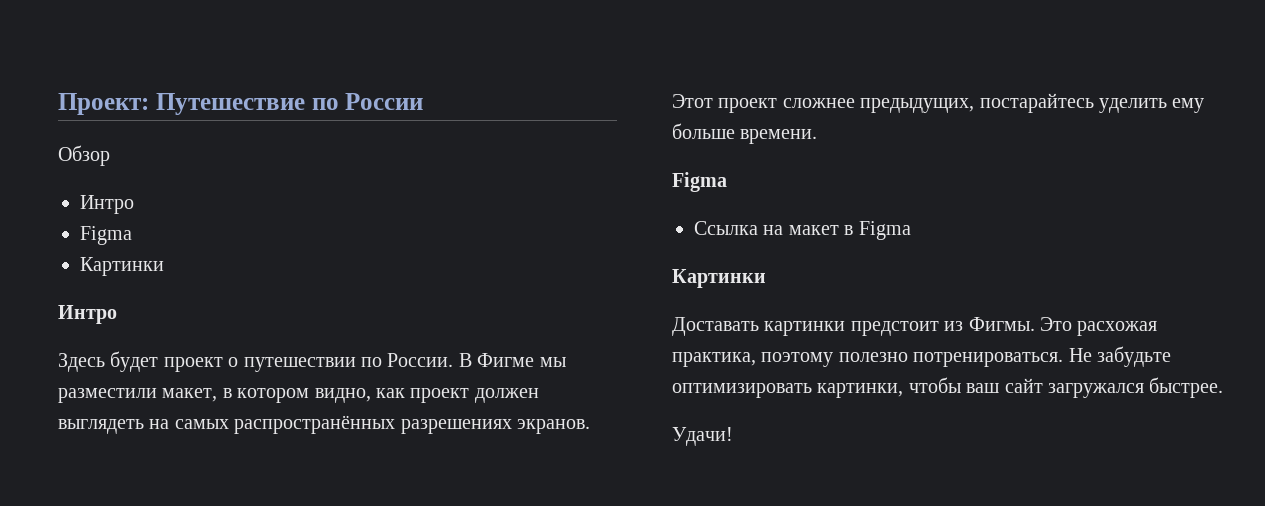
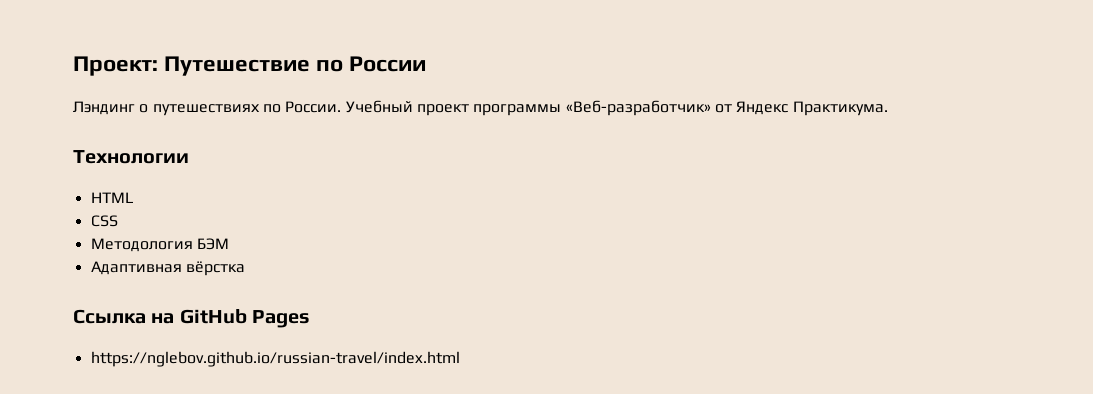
- Обзор
- Интро
- Figma
- Картинки
- Интро
- Здесь будет проект о путешествии по России. В Фигме мы разместили макет, в котором видно, как проект должен выглядеть на самых распространённых разрешениях экранов. Этот проект сложнее предыдущих, постарайтесь уделить ему больше времени.
- Figma
- Ссылка на макет в Figma
- Картинки
- Доставать картинки предстоит из Фигмы. Это расхожая практика, поэтому полезно потренироваться. Не забудьте оптимизировать картинки, чтобы ваш сайт загружался быстрее.
- Удачи!
+ Лэндинг о путешествиях по России. Учебный проект программы «Веб-разработчик» от Яндекс Практикума.
+ Технологии
+ HTML
+ CSS
+ Методология БЭМ
+ Адаптивная вёрстка
+ Ссылка на GitHub Pages
+ https://nglebov.github.io/russian-travel/index.html

